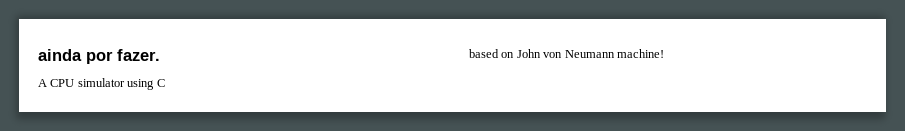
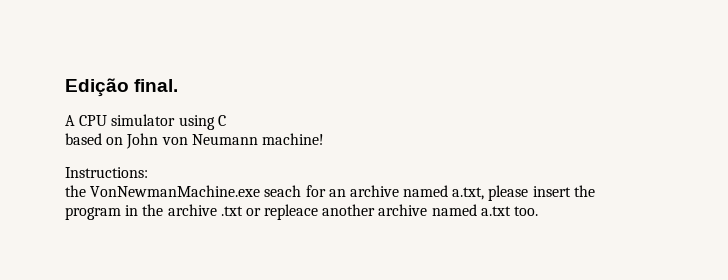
- ainda por fazer.
+ Edição final.
+ Instructions:
+ the VonNewmanMachine.exe seach for an archive named a.txt, please insert the program in the archive .txt or repleace another archive named a.txt too.

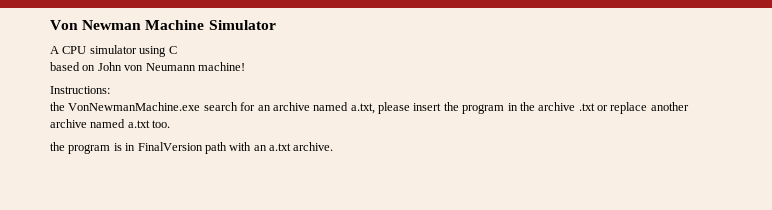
- Edição final.
+ Von Newman Machine Simulator
- the VonNewmanMachine.exe seach for an archive named a.txt, please insert the program in the archive .txt or repleace another archive named a.txt too.
+ the VonNewmanMachine.exe search for an archive named a.txt, please insert the program in the archive .txt or replace another archive named a.txt too.
+ the program is in FinalVersion path with an a.txt archive.

